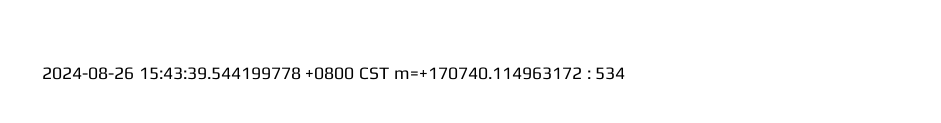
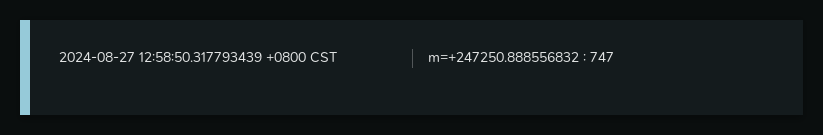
- 2024-08-26 15:43:39.544199778 +0800 CST m=+170740.114963172 : 534
+ 2024-08-27 12:58:50.317793439 +0800 CST m=+247250.888556832 : 747

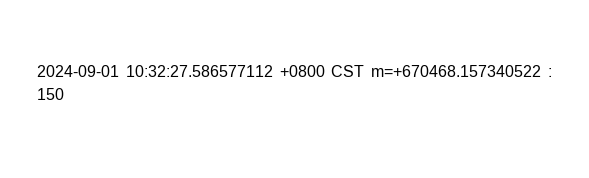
- 2024-08-27 12:58:50.317793439 +0800 CST m=+247250.888556832 : 747
+ 2024-09-01 10:32:27.586577112 +0800 CST m=+670468.157340522 : 150

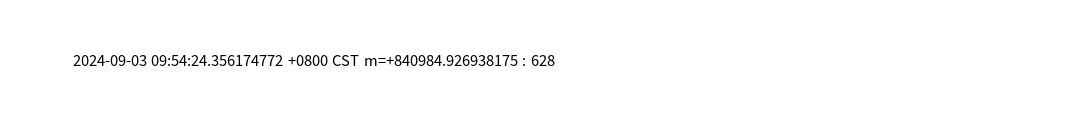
- 2024-09-01 10:32:27.586577112 +0800 CST m=+670468.157340522 : 150
+ 2024-09-03 09:54:24.356174772 +0800 CST m=+840984.926938175 : 628

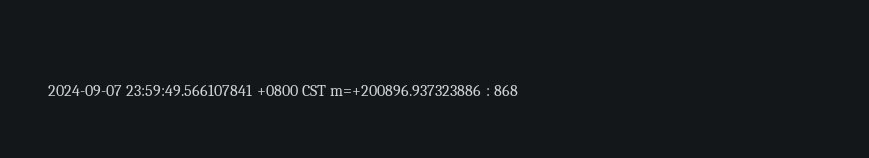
- 2024-09-03 09:54:24.356174772 +0800 CST m=+840984.926938175 : 628
+ 2024-09-07 23:59:49.566107841 +0800 CST m=+200896.937323886 : 868

